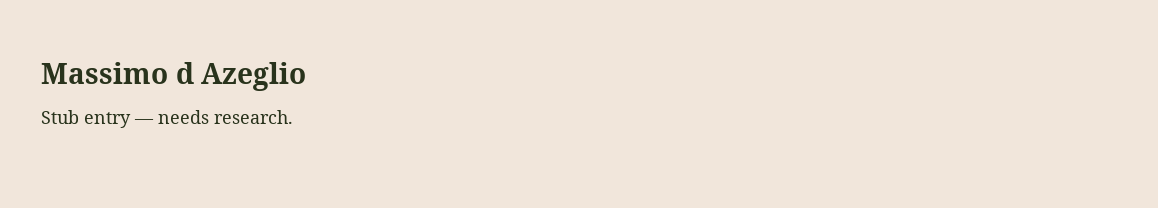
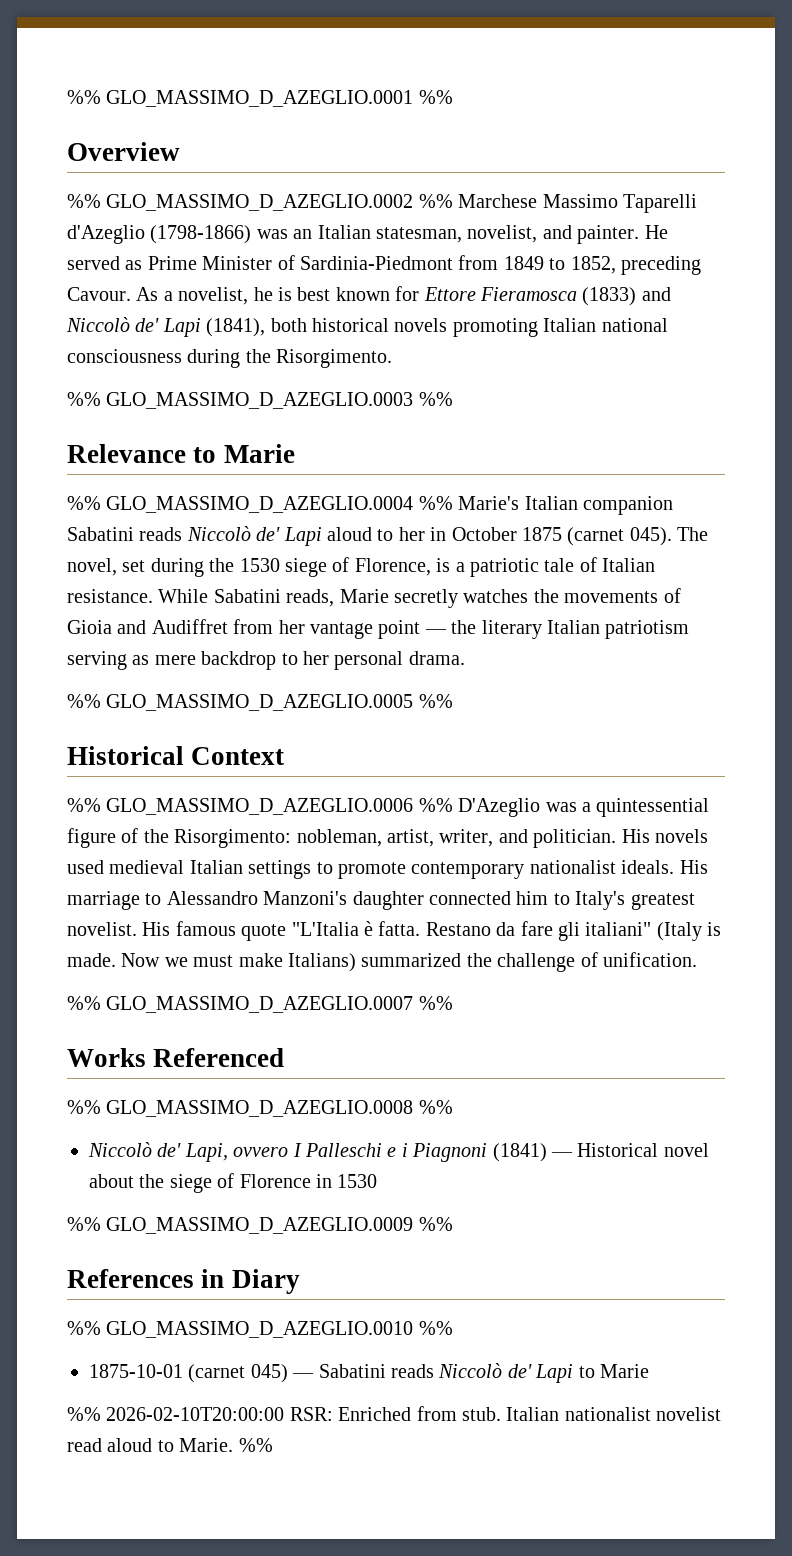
- Massimo d Azeglio
- Stub entry — needs research.
+ %% GLO_MASSIMO_D_AZEGLIO.0001 %%
+ Overview
+ %% GLO_MASSIMO_D_AZEGLIO.0002 %% Marchese Massimo Taparelli d'Azeglio (1798-1866) was an Italian statesman, novelist, and painter. He served as Prime Minister of Sardinia-Piedmont from 1849 to 1852, preceding Cavour. As a novelist, he is best known for Ettore Fieramosca (1833) and Niccolò de' Lapi (1841), both historical novels promoting Italian national consciousness during the Risorgimento.
+ %% GLO_MASSIMO_D_AZEGLIO.0003 %%
+ Relevance to Marie
+ %% GLO_MASSIMO_D_AZEGLIO.0004 %% Marie's Italian companion Sabatini reads Niccolò de' Lapi aloud to her in October 1875 (carnet 045). The novel, set during the 1530 siege of Florence, is a patriotic tale of Italian resistance. While Sabatini reads, Marie secretly watches the movements of Gioia and Audiffret from her vantage point — the literary Italian patriotism serving as mere backdrop to her personal drama.
+ %% GLO_MASSIMO_D_AZEGLIO.0005 %%
+ Historical Context
+ %% GLO_MASSIMO_D_AZEGLIO.0006 %% D'Azeglio was a quintessential figure of the Risorgimento: nobleman, artist, writer, and politician. His novels used medieval Italian settings to promote contemporary nationalist ideals. His marriage to Alessandro Manzoni's daughter connected him to Italy's greatest novelist. His famous quote "L'Italia è fatta. Restano da fare gli italiani" (Italy is made. Now we must make Italians) summarized the challenge of unification.
+ %% GLO_MASSIMO_D_AZEGLIO.0007 %%
+ Works Referenced
+ %% GLO_MASSIMO_D_AZEGLIO.0008 %%
+ Niccolò de' Lapi, ovvero I Palleschi e i Piagnoni (1841) — Historical novel about the siege of Florence in 1530
+ %% GLO_MASSIMO_D_AZEGLIO.0009 %%
+ References in Diary
+ %% GLO_MASSIMO_D_AZEGLIO.0010 %%
+ 1875-10-01 (carnet 045) — Sabatini reads Niccolò de' Lapi to Marie
+ %% 2026-02-10T20:00:00 RSR: Enriched from stub. Italian nationalist novelist read aloud to Marie. %%

